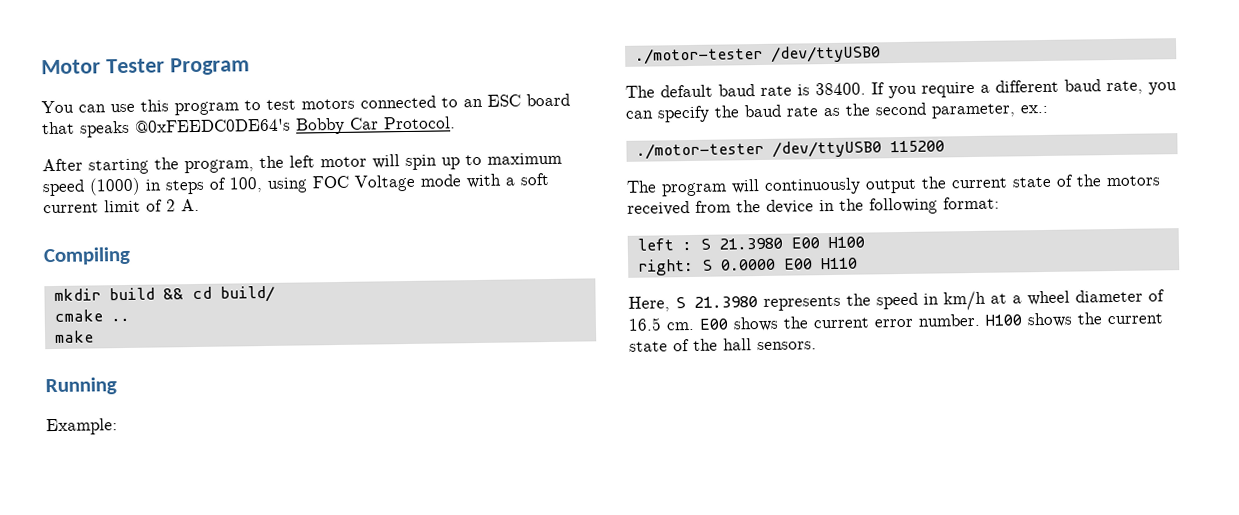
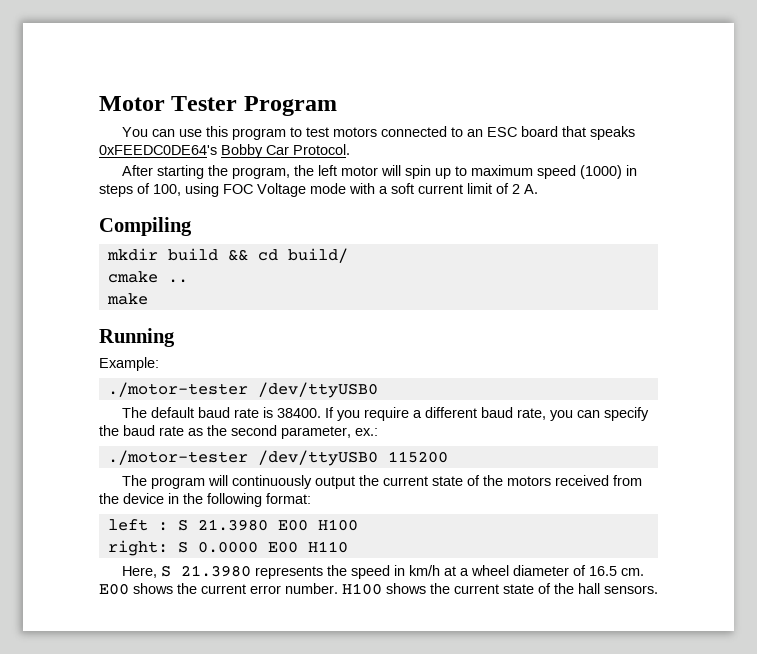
- You can use this program to test motors connected to an ESC board that speaks @0xFEEDC0DE64's Bobby Car Protocol.
+ You can use this program to test motors connected to an ESC board that speaks 0xFEEDC0DE64's Bobby Car Protocol.

